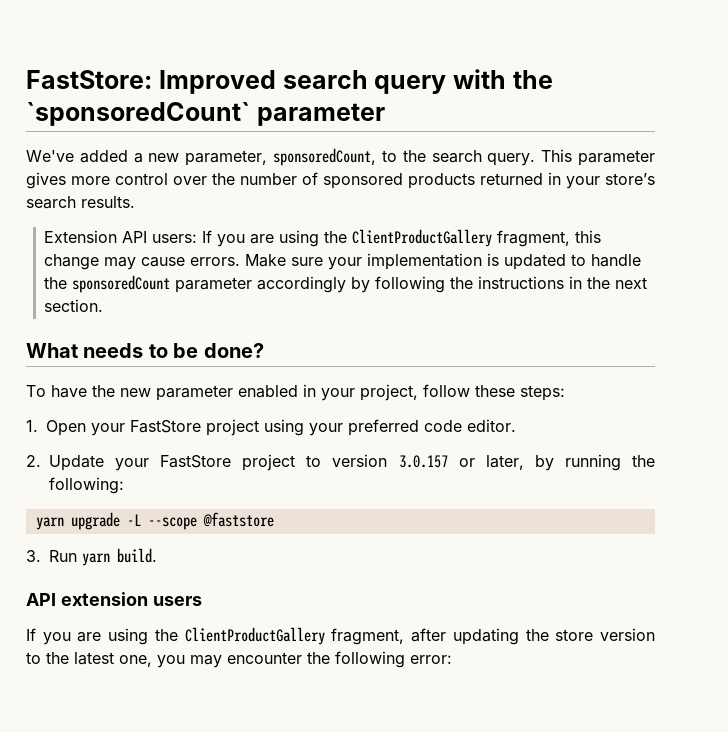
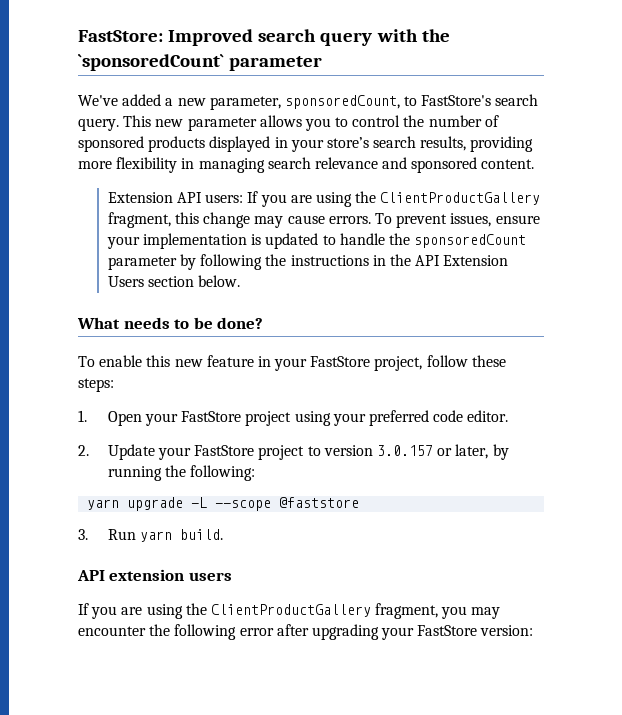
- We've added a new parameter, sponsoredCount, to the search query.
+ We've added a new parameter, sponsoredCount, to FastStore's search query.
- This parameter gives more control over the number of sponsored products returned in your store’s search results.
+ This new parameter allows you to control the number of sponsored products displayed in your store’s search results, providing more flexibility in managing search relevance and sponsored content.
- Make sure your implementation is updated to handle the sponsoredCount parameter accordingly by following the instructions in the next section.
+ To prevent issues, ensure your implementation is updated to handle the sponsoredCount parameter by following the instructions in the API Extension Users section below.
- To have the new parameter enabled in your project, follow these steps:
+ To enable this new feature in your FastStore project, follow these steps:
- If you are using the ClientProductGallery fragment, after updating the store version to the latest one, you may encounter the following error:
+ If you are using the ClientProductGallery fragment, you may encounter the following error after upgrading your FastStore version:

